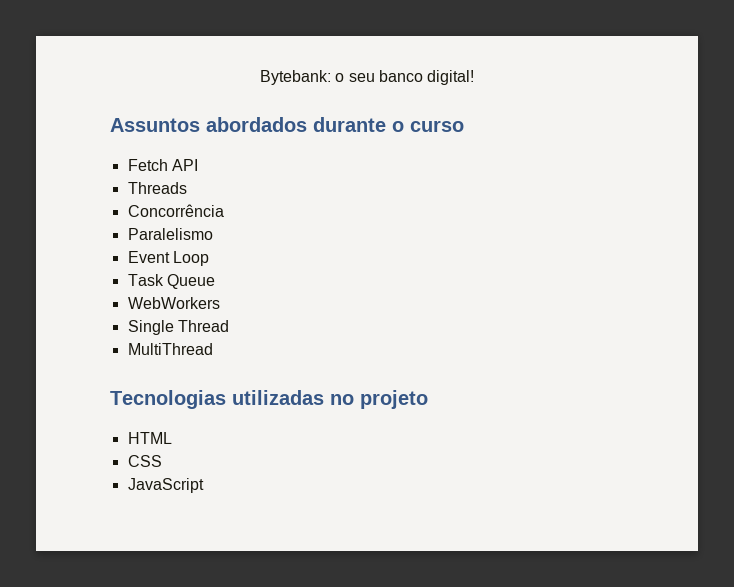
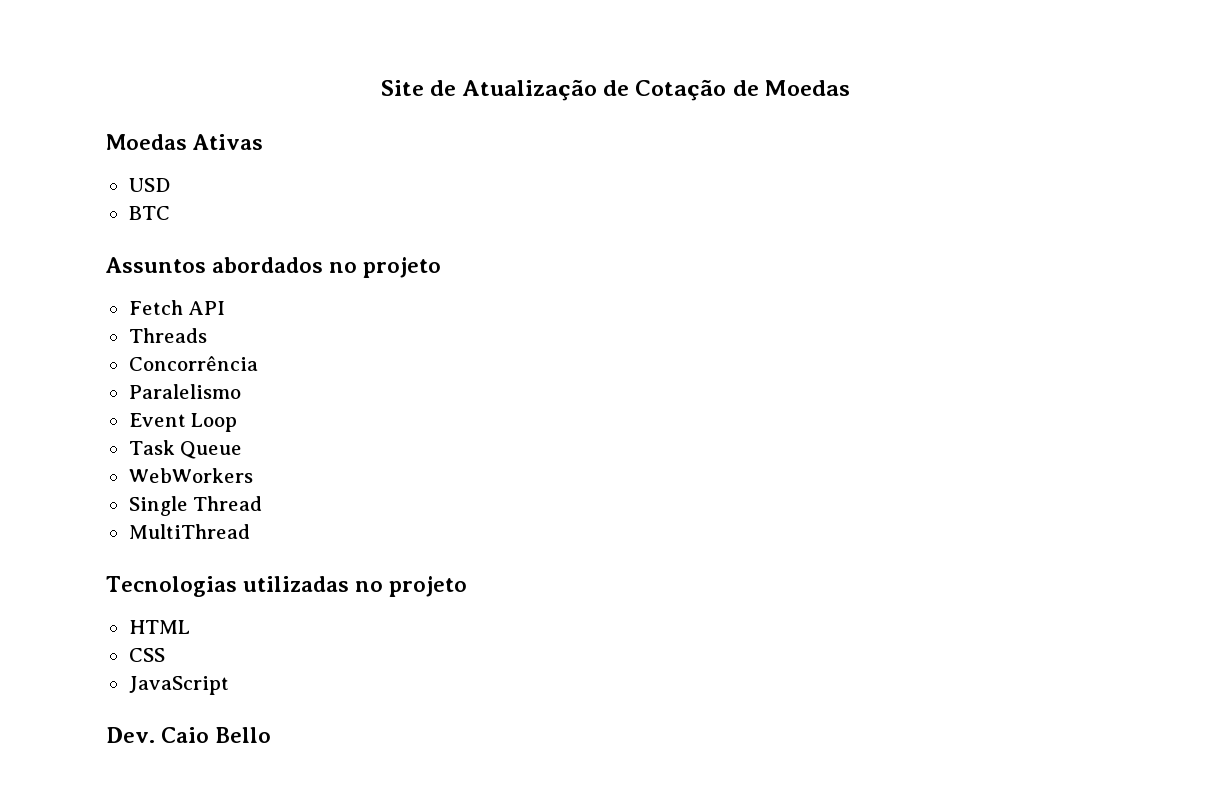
- Bytebank: o seu banco digital!
+ Site de Atualização de Cotação de Moedas
+ Moedas Ativas
+ USD
+ BTC
- Assuntos abordados durante o curso
+ Assuntos abordados no projeto
+ Dev. Caio Bello

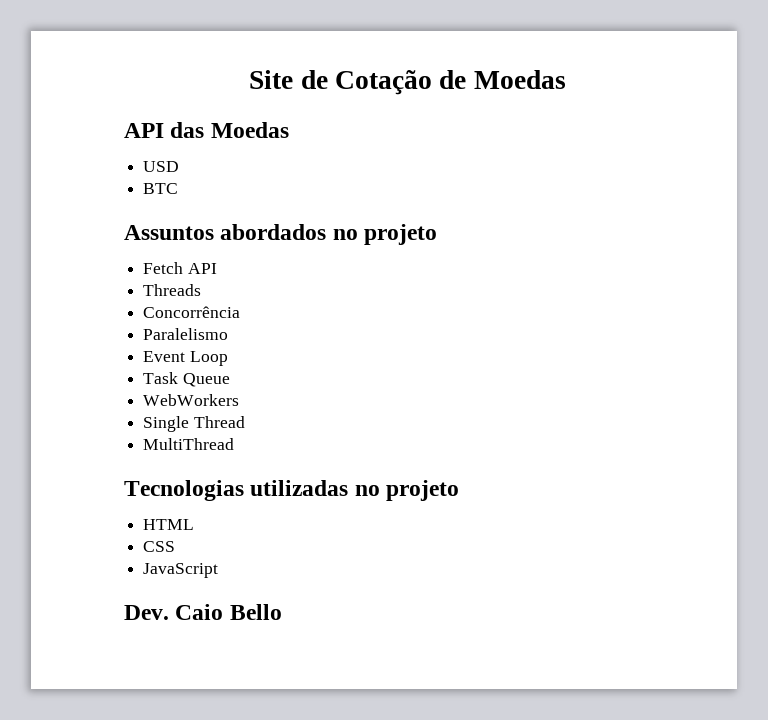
- Site de Atualização de Cotação de Moedas
+ Site de Cotação de Moedas
- Moedas Ativas
+ API das Moedas

